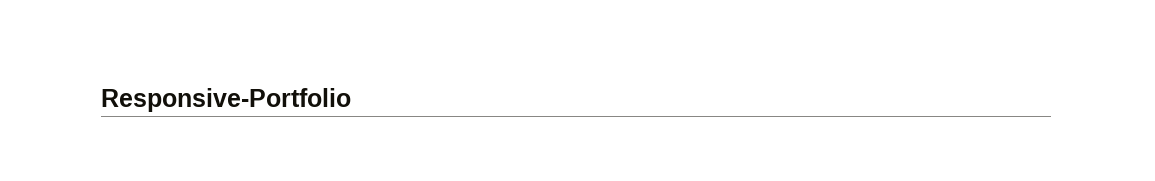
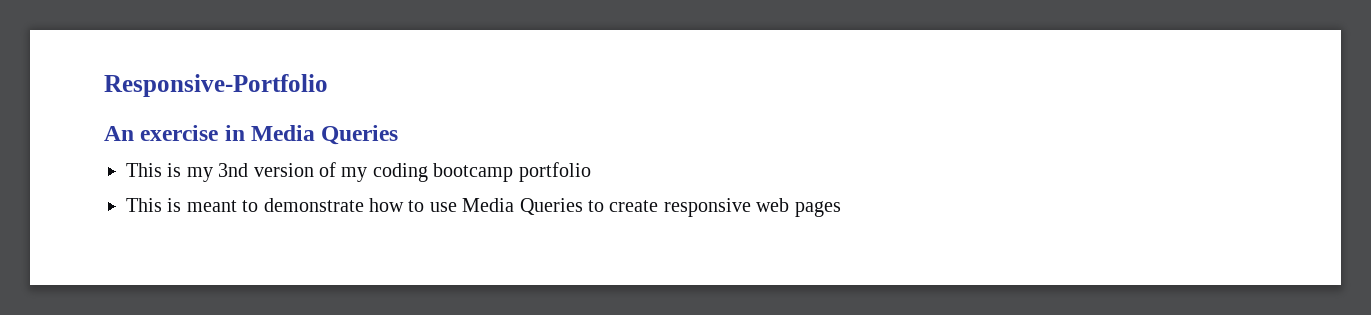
+ An exercise in Media Queries
+ This is my 3nd version of my coding bootcamp portfolio
+ This is meant to demonstrate how to use Media Queries to create responsive web pages

